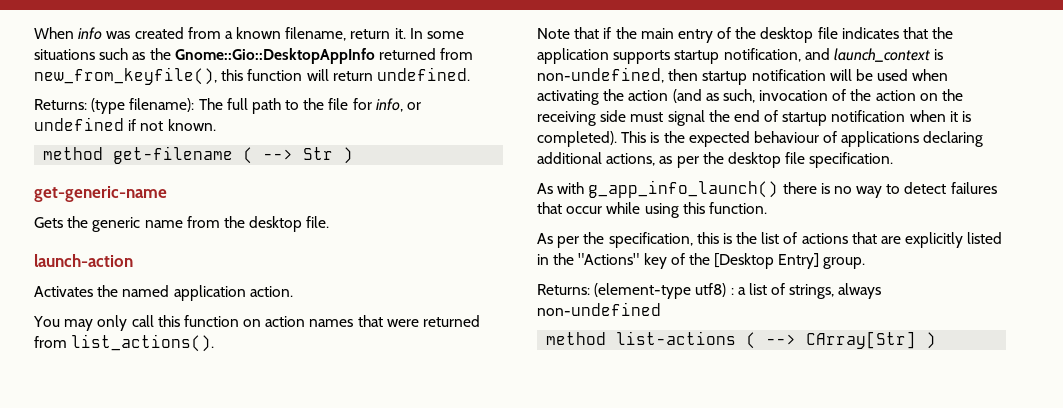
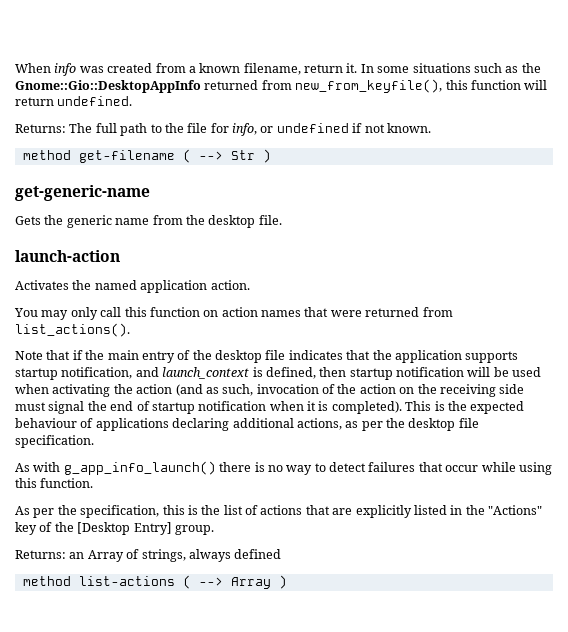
- Returns: (type filename): The full path to the file for info, or undefined if not known.
+ Returns: The full path to the file for info, or undefined if not known.
- Note that if the main entry of the desktop file indicates that the application supports startup notification, and launch_context is non-undefined, then startup notification will be used when activating the action (and as such, invocation of the action on the receiving side must signal the end of startup notification when it is completed).
+ Note that if the main entry of the desktop file indicates that the application supports startup notification, and launch_context is defined, then startup notification will be used when activating the action (and as such, invocation of the action on the receiving side must signal the end of startup notification when it is completed).
- Returns: (element-type utf8) : a list of strings, always non-undefined
+ Returns: an Array of strings, always defined
- method list-actions ( --> CArray[Str] )
+ method list-actions ( --> Array )

